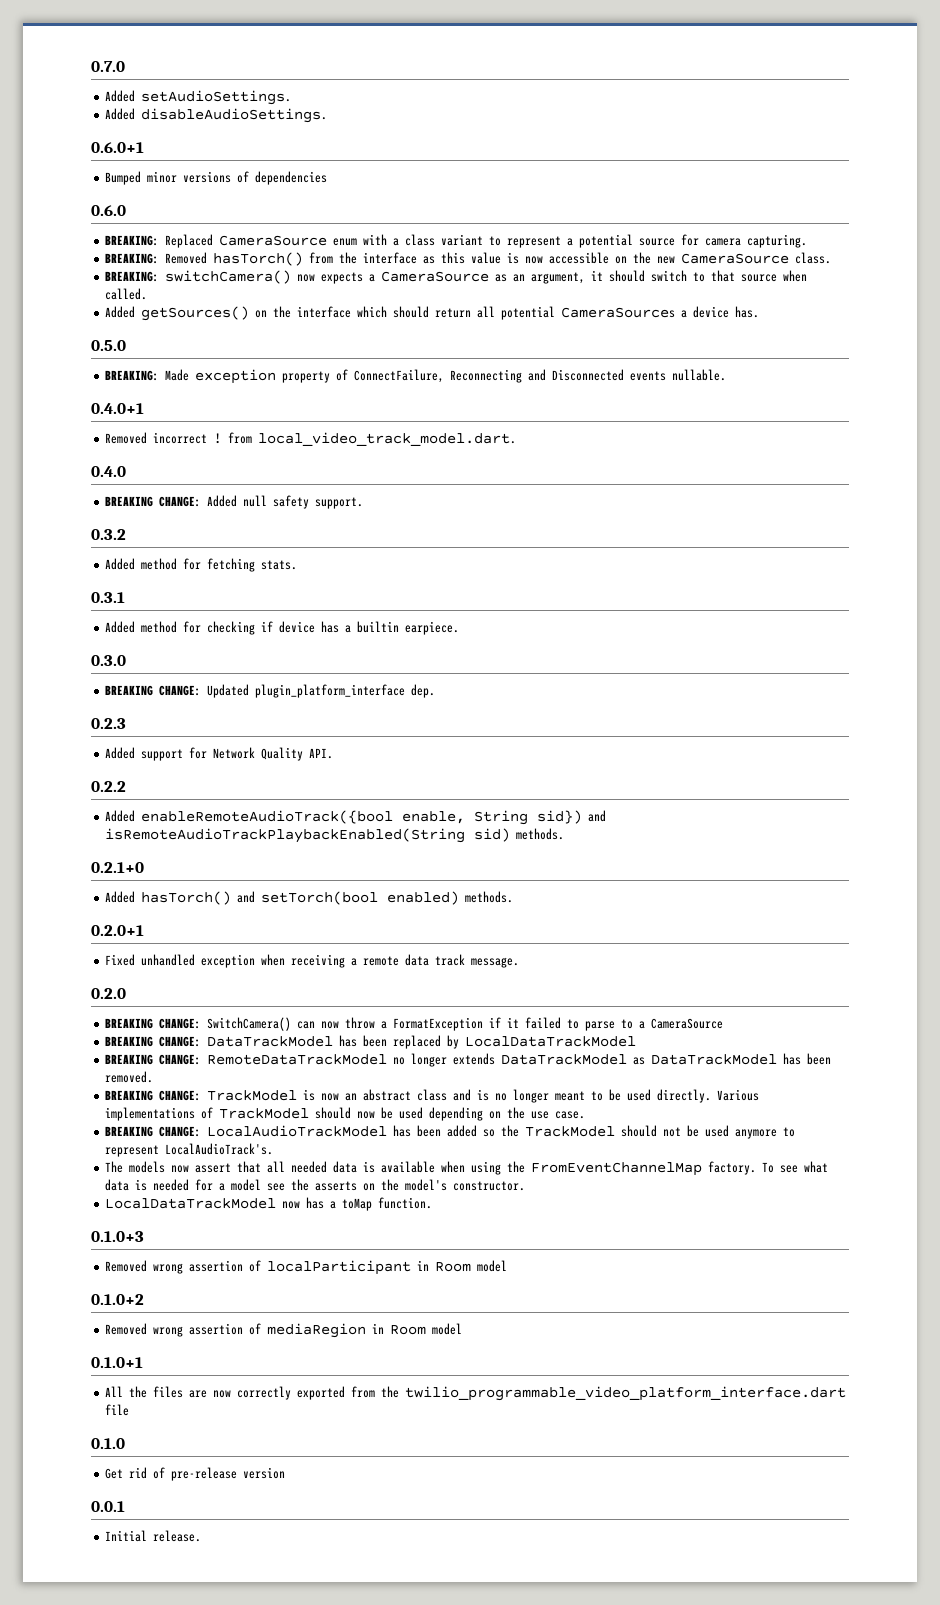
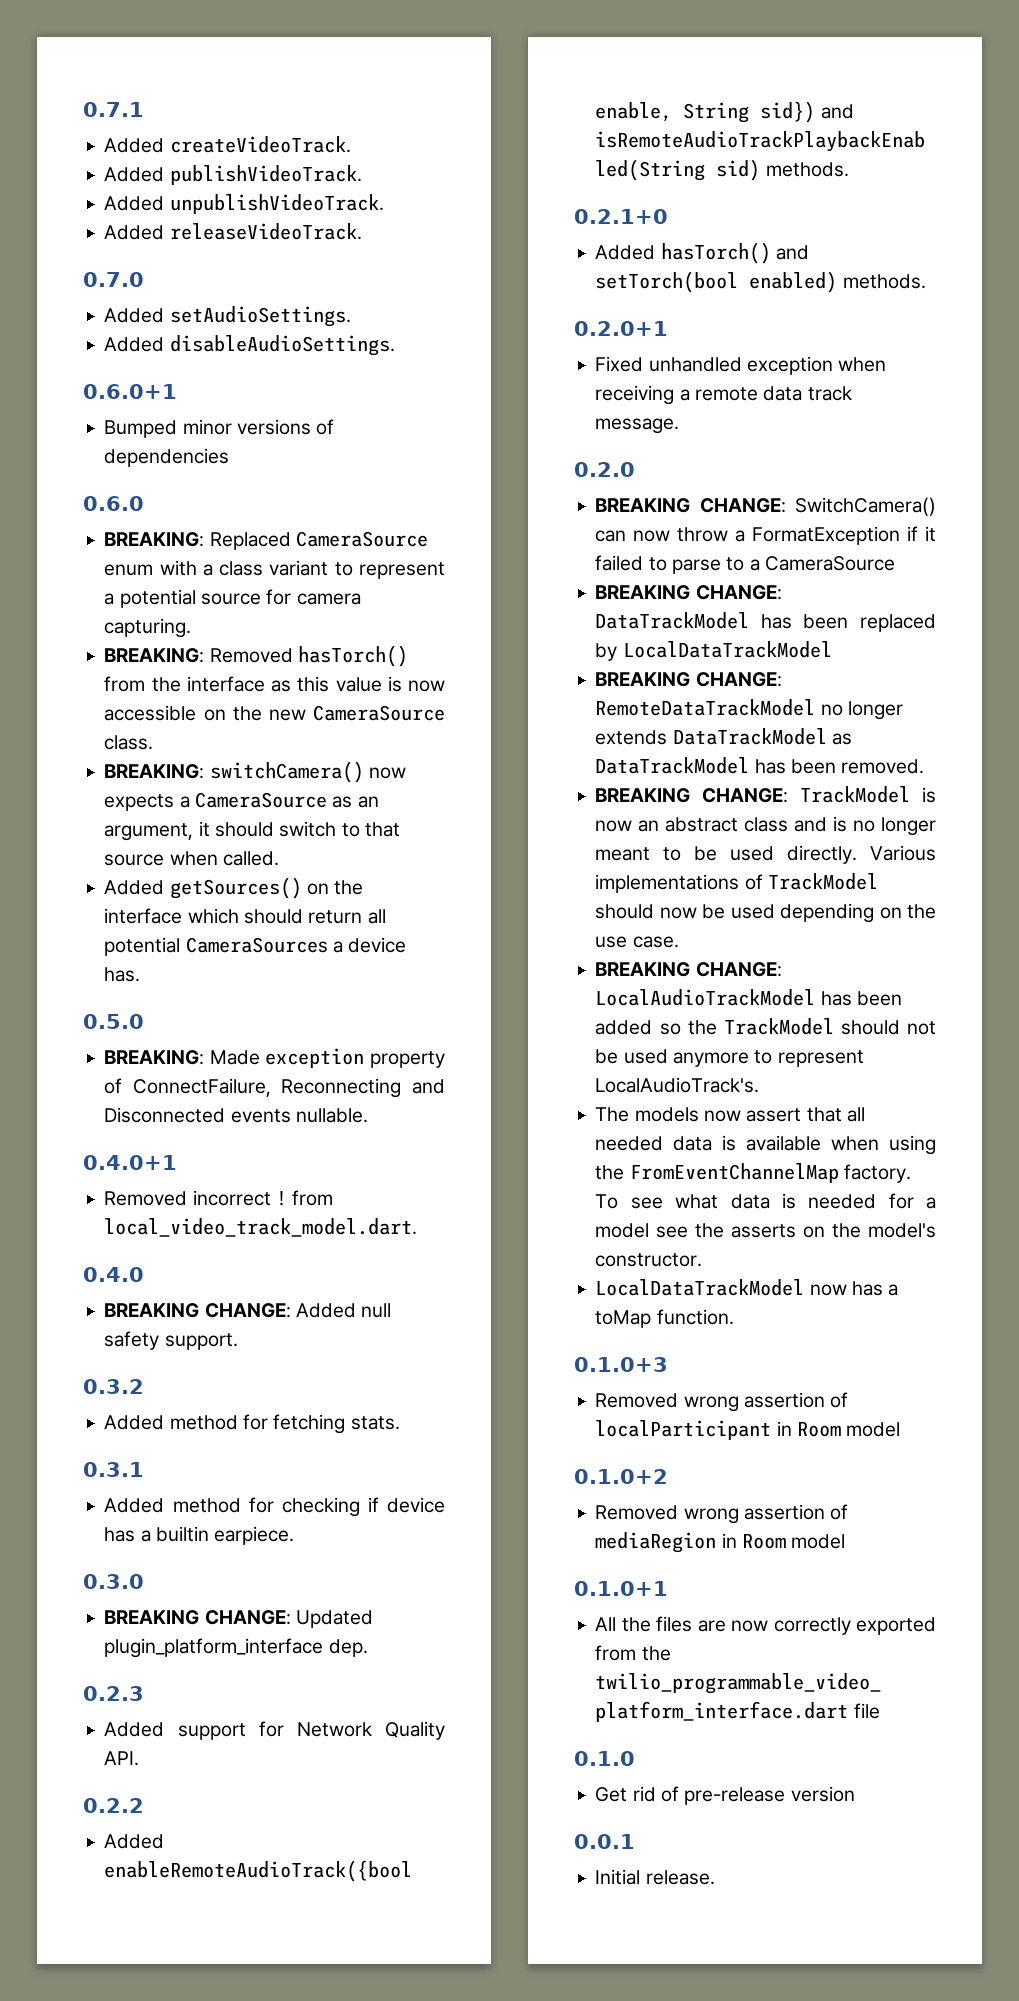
+ 0.7.1
+ Added createVideoTrack.
+ Added publishVideoTrack.
+ Added unpublishVideoTrack.
+ Added releaseVideoTrack.

